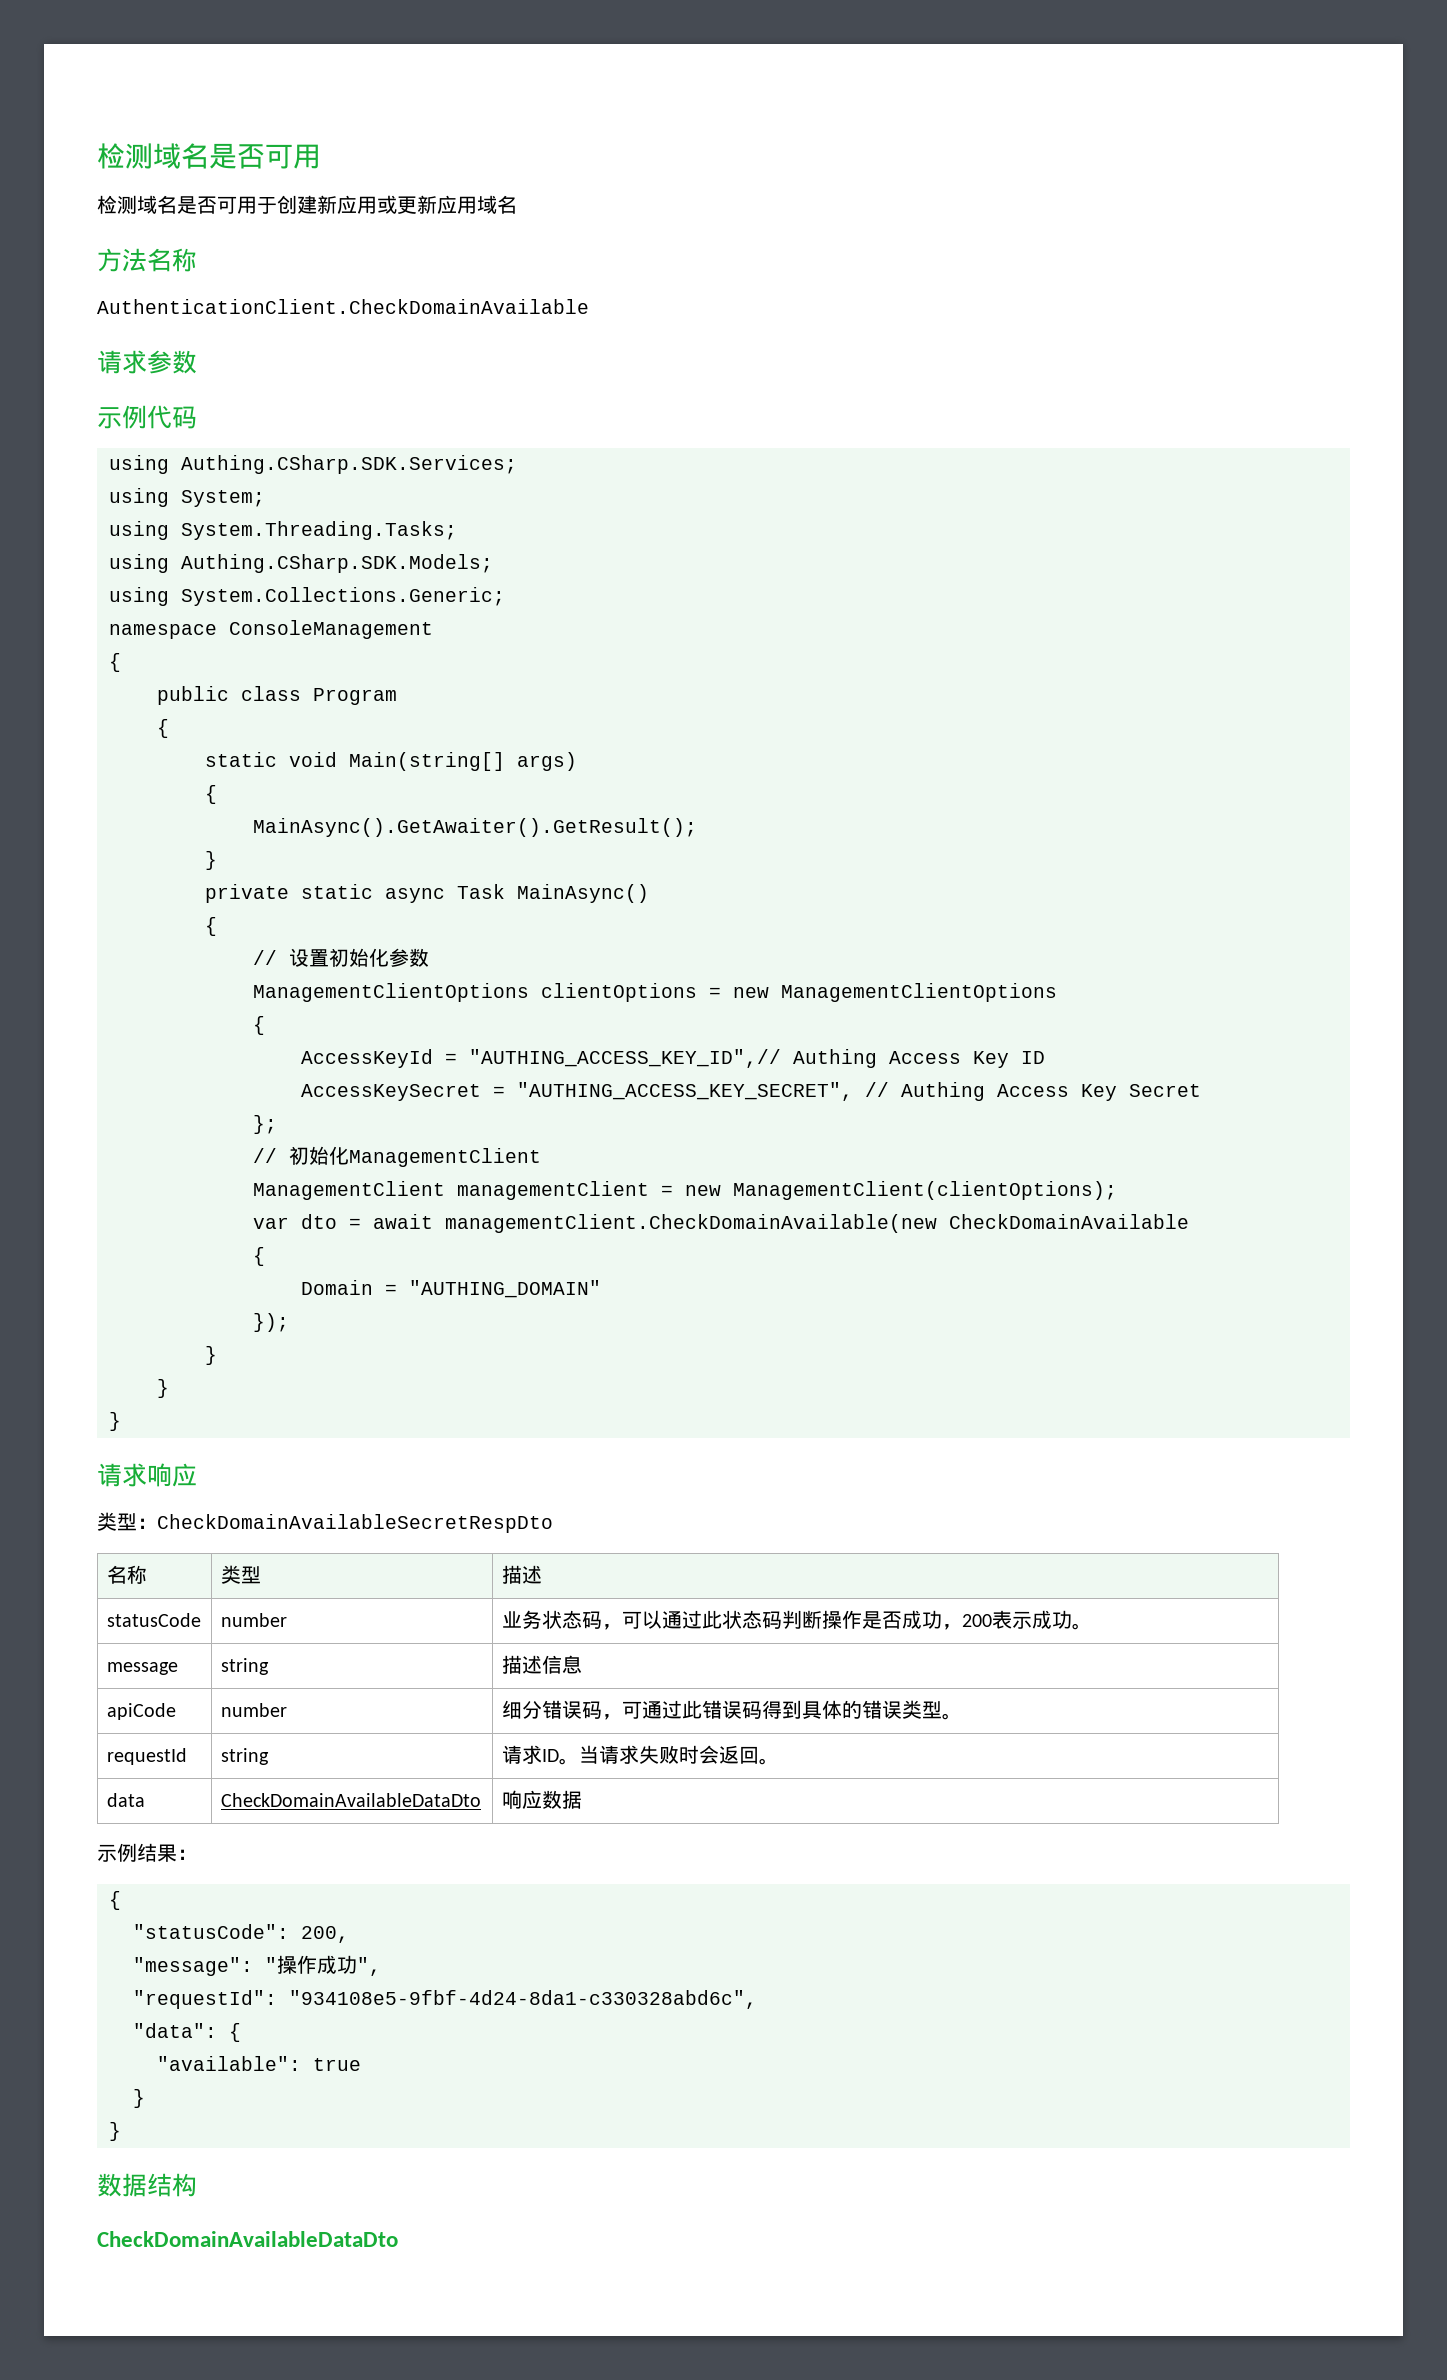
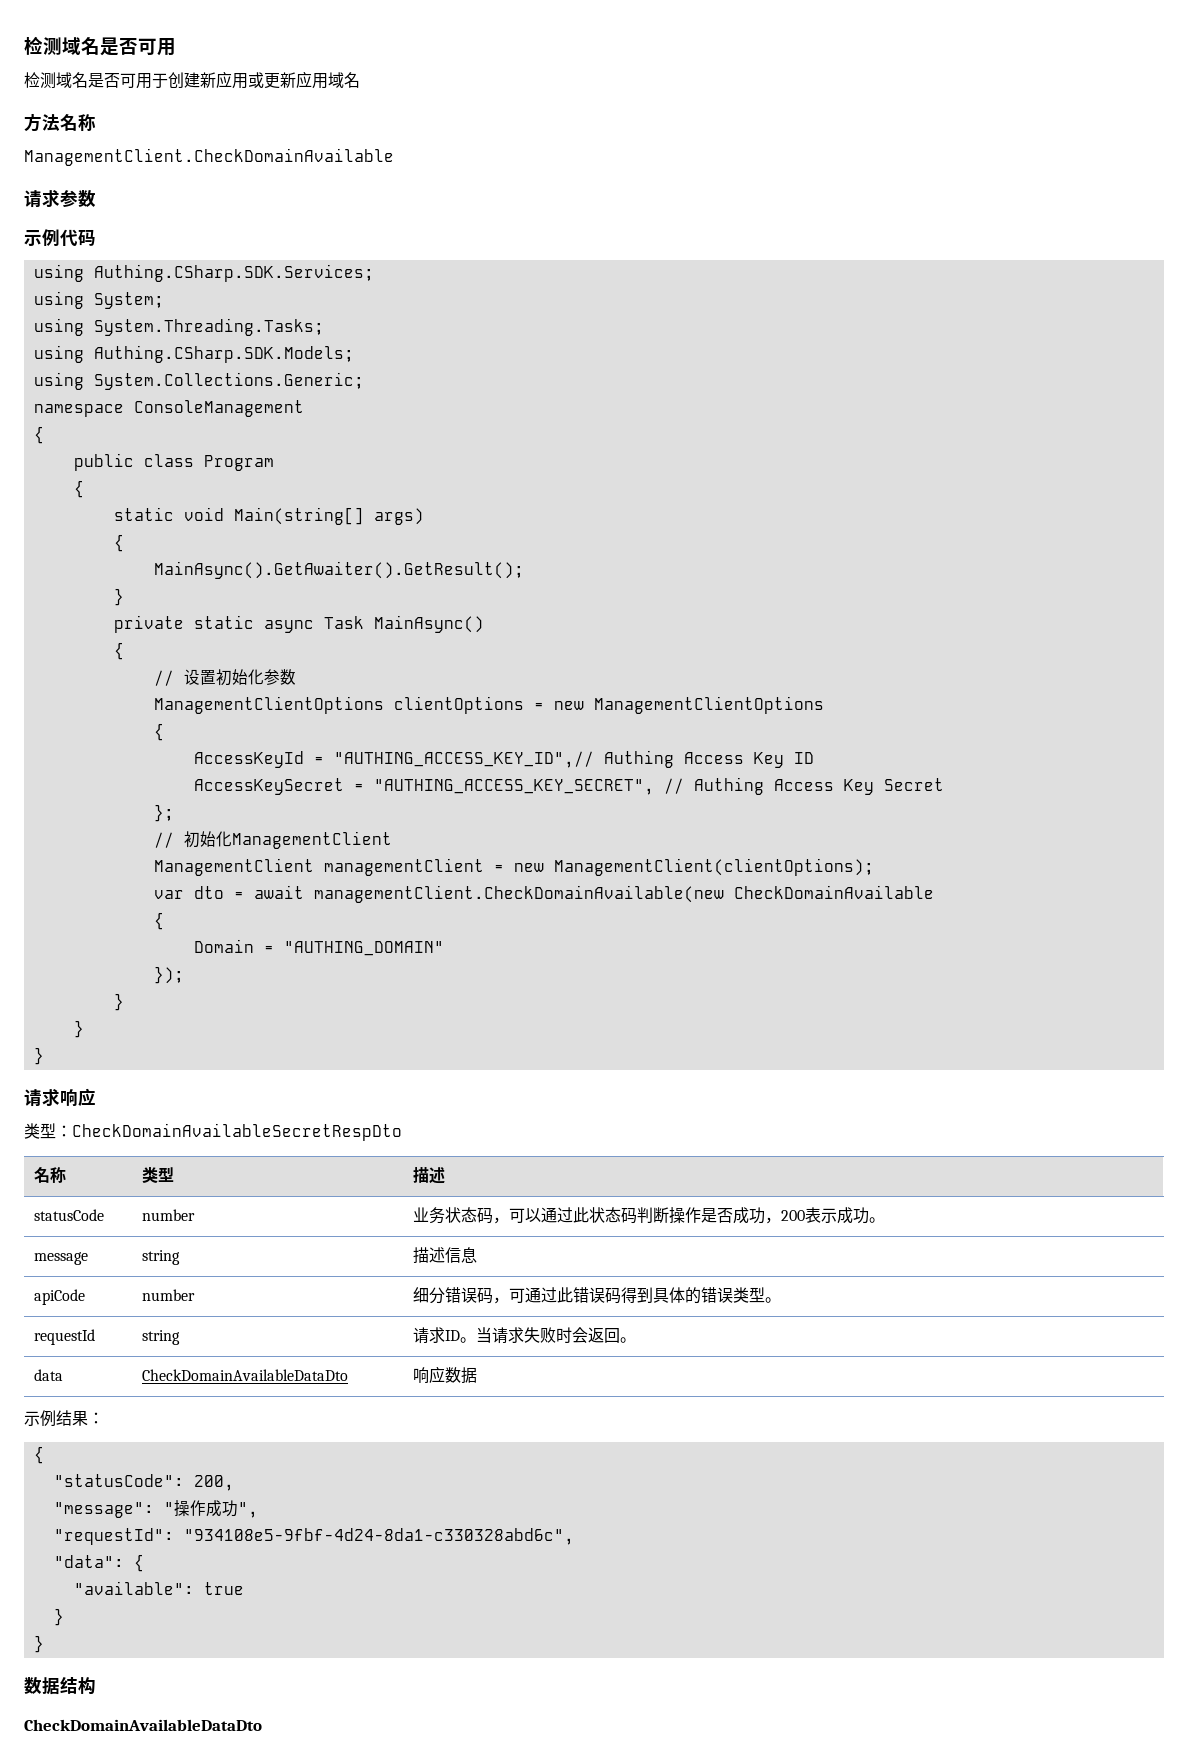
- AuthenticationClient.CheckDomainAvailable
+ ManagementClient.CheckDomainAvailable

